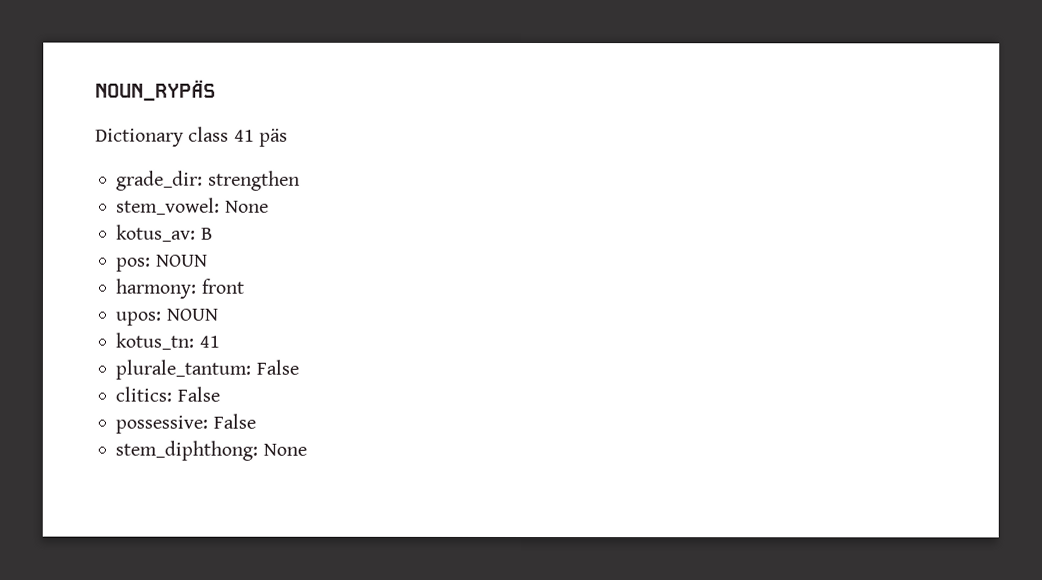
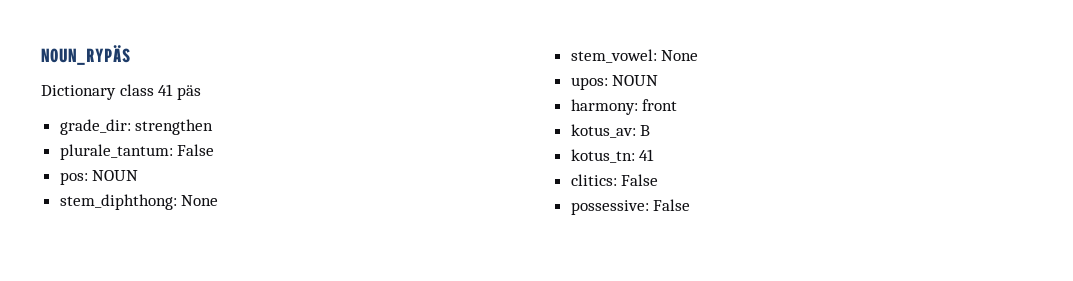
+ plurale_tantum: False
+ pos: NOUN
+ stem_diphthong: None
- kotus_av: B
- pos: NOUN
+ upos: NOUN
- upos: NOUN
+ kotus_av: B
- plurale_tantum: False
- stem_diphthong: None

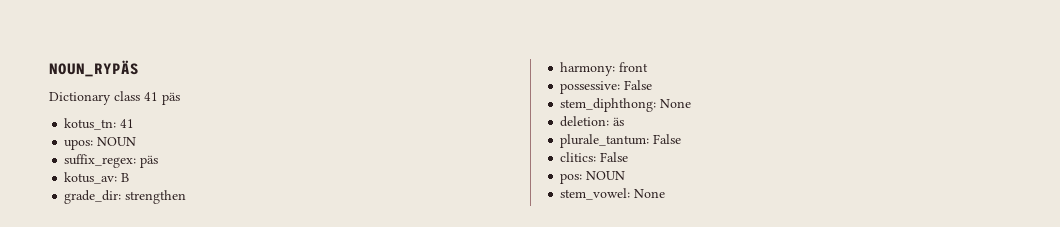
+ kotus_tn: 41
+ upos: NOUN
+ suffix_regex: päs
+ kotus_av: B
  grade_dir: strengthen
+ harmony: front
+ possessive: False
+ stem_diphthong: None
+ deletion: äs
+ clitics: False
- stem_diphthong: None
- upos: NOUN
- harmony: front
- kotus_av: B
- kotus_tn: 41
- clitics: False
- possessive: False

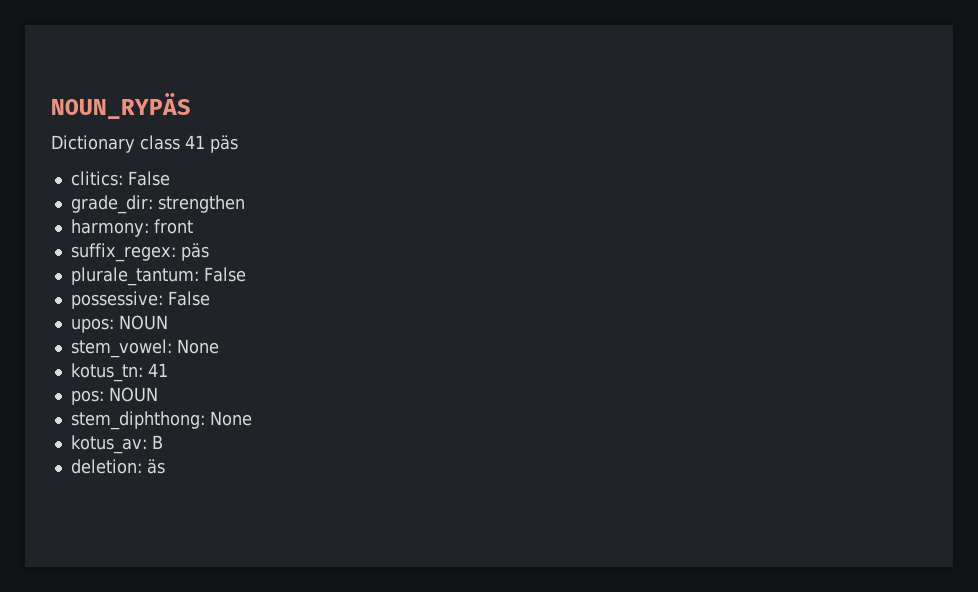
- kotus_tn: 41
- upos: NOUN
- suffix_regex: päs
- kotus_av: B
+ clitics: False
  grade_dir: strengthen
  harmony: front
+ suffix_regex: päs
+ plurale_tantum: False
  possessive: False
+ upos: NOUN
+ stem_vowel: None
+ kotus_tn: 41
+ pos: NOUN
+ kotus_av: B
- plurale_tantum: False
- clitics: False
- pos: NOUN
- stem_vowel: None

